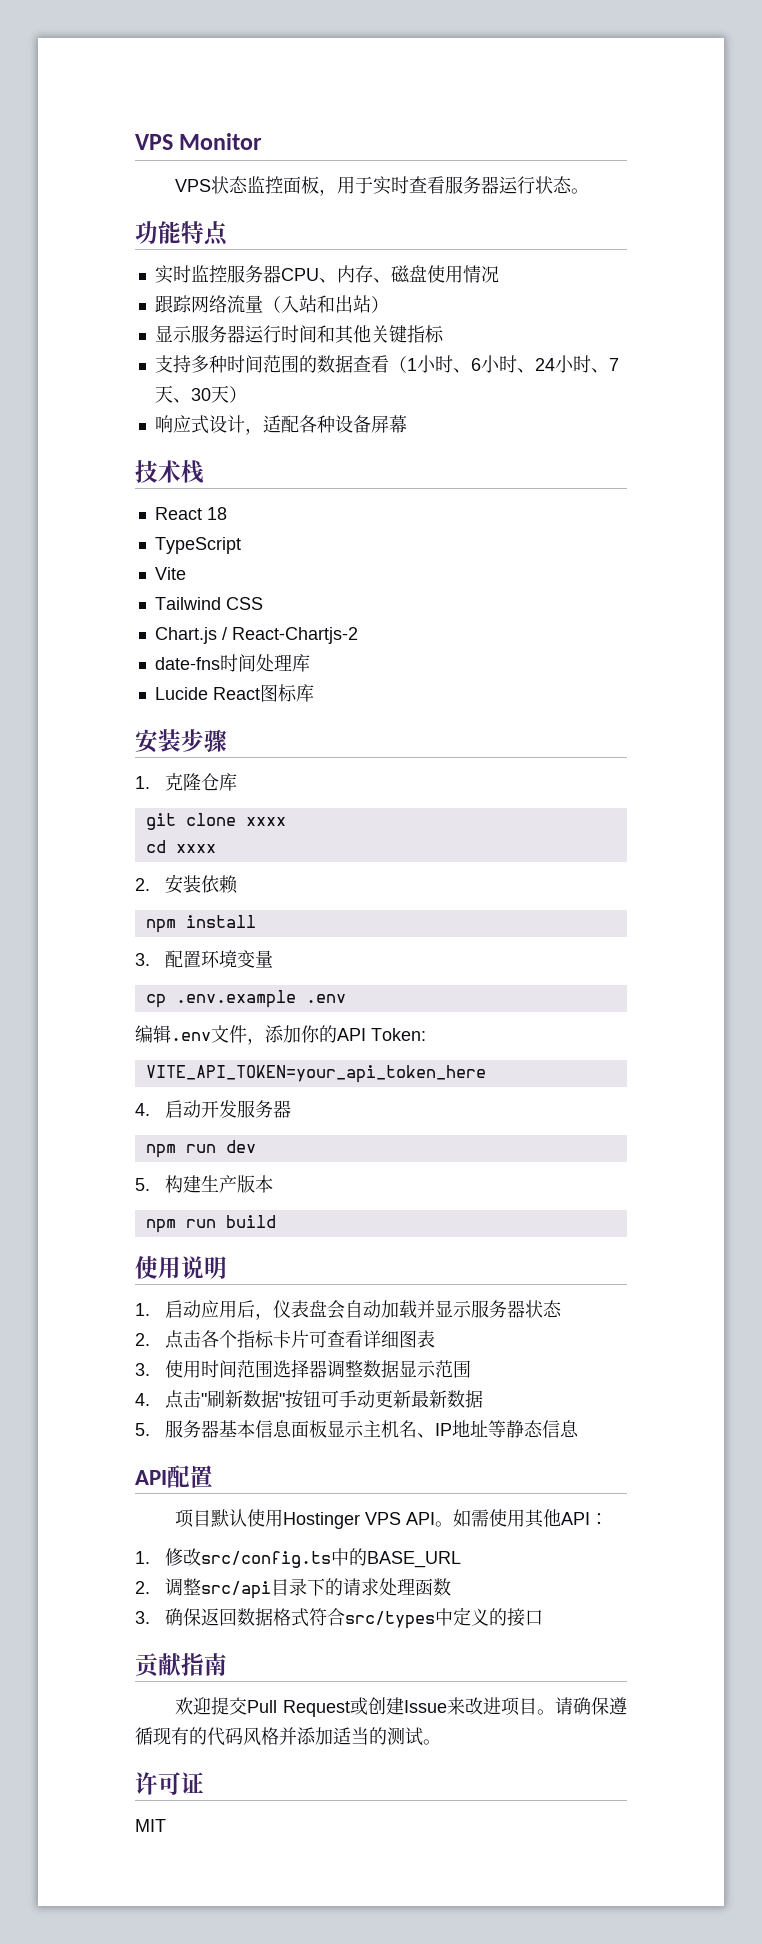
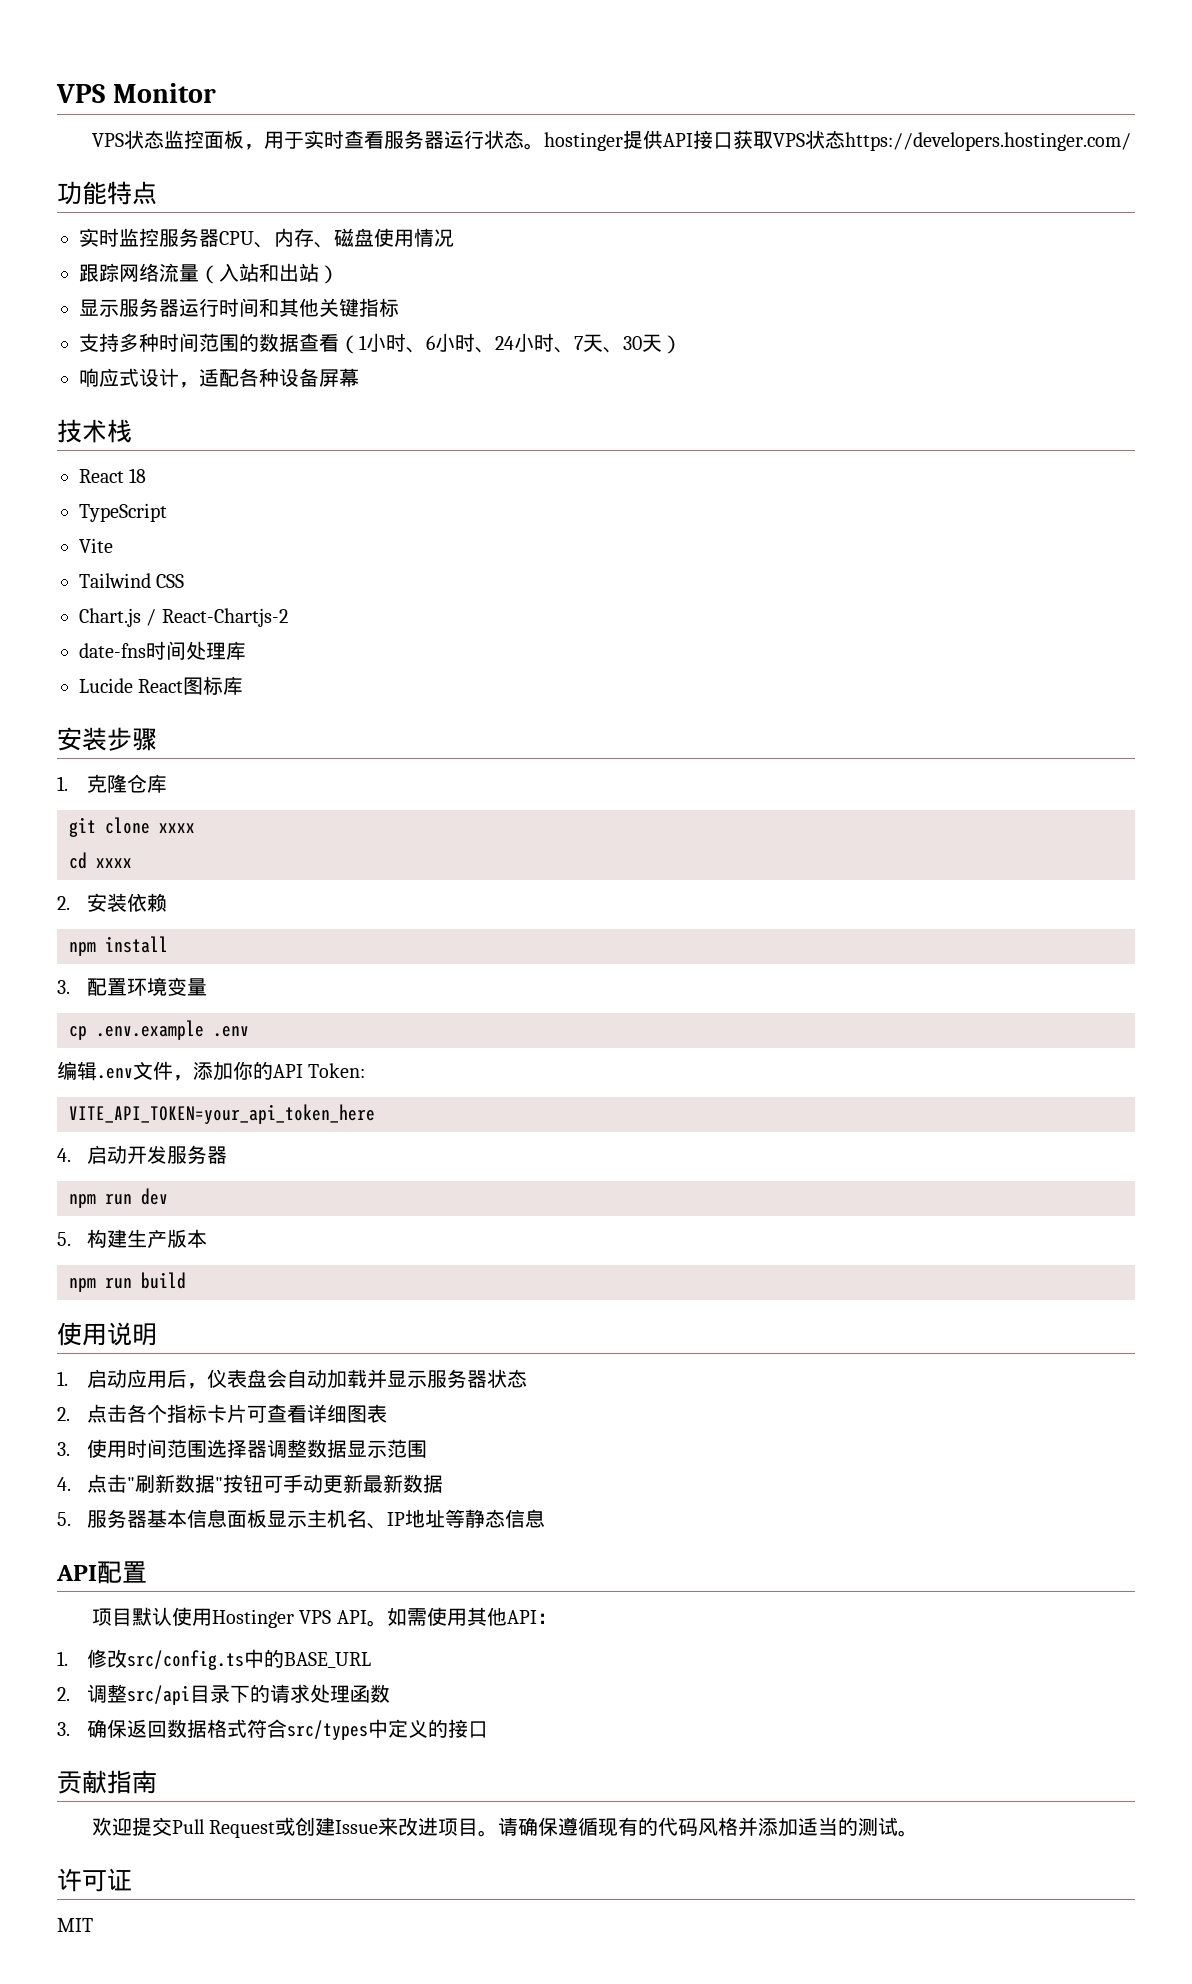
- VPS状态监控面板，用于实时查看服务器运行状态。
+ VPS状态监控面板，用于实时查看服务器运行状态。hostinger提供API接口获取VPS状态https://developers.hostinger.com/

